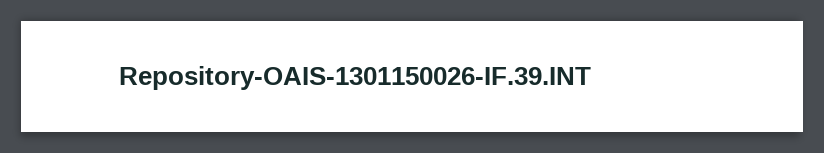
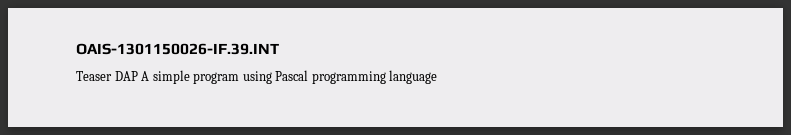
- Repository-OAIS-1301150026-IF.39.INT
+ OAIS-1301150026-IF.39.INT
+ Teaser DAP A simple program using Pascal programming language

